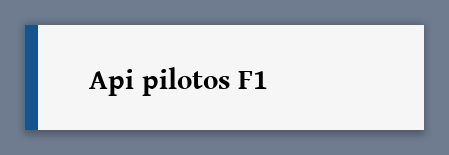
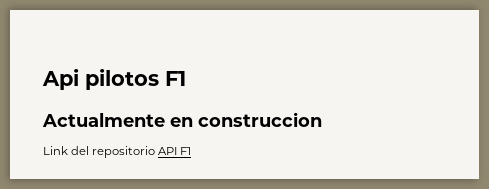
+ Actualmente en construccion
+ Link del repositorio API F1

